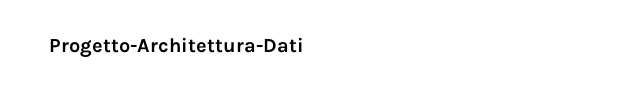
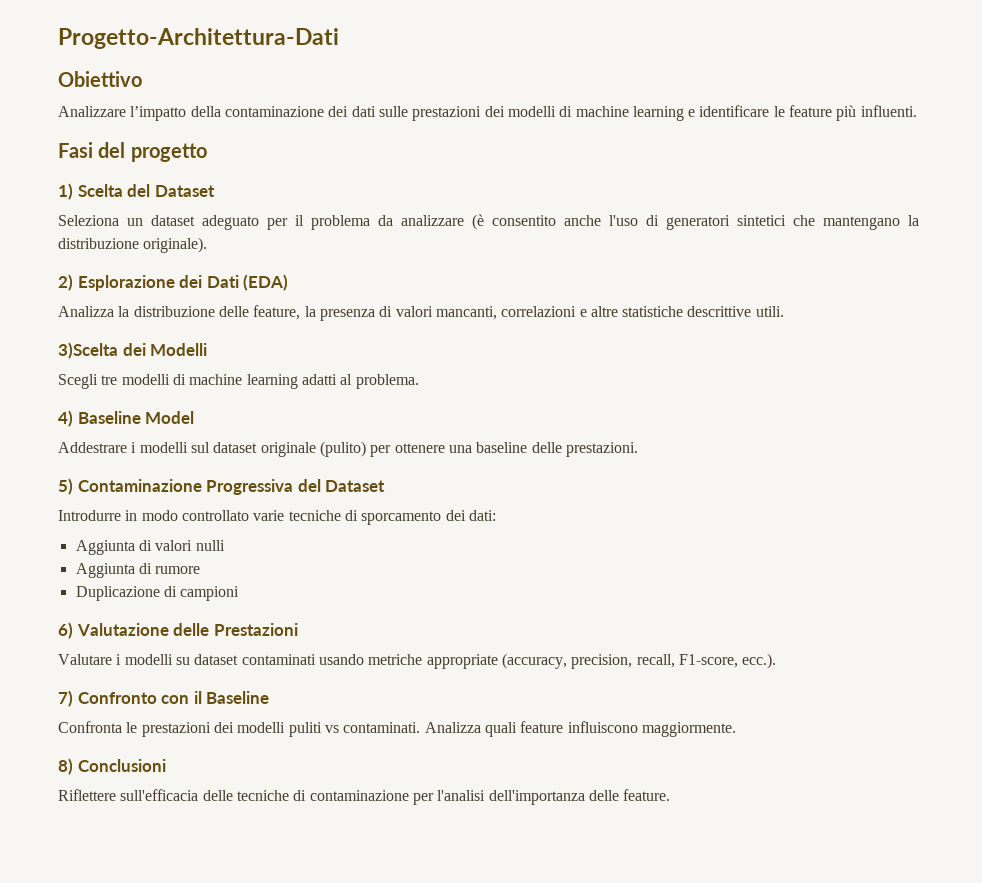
+ Obiettivo
+ Analizzare l’impatto della contaminazione dei dati sulle prestazioni dei modelli di machine learning e identificare le feature più influenti.
+ Fasi del progetto
+ 1) Scelta del Dataset
+ Seleziona un dataset adeguato per il problema da analizzare (è consentito anche l'uso di generatori sintetici che mantengano la distribuzione originale).
+ 2) Esplorazione dei Dati (EDA)
+ Analizza la distribuzione delle feature, la presenza di valori mancanti, correlazioni e altre statistiche descrittive utili.
+ 3)Scelta dei Modelli
+ Scegli tre modelli di machine learning adatti al problema.
+ 4) Baseline Model
+ Addestrare i modelli sul dataset originale (pulito) per ottenere una baseline delle prestazioni.
+ 5) Contaminazione Progressiva del Dataset
+ Introdurre in modo controllato varie tecniche di sporcamento dei dati:
+ Aggiunta di valori nulli
+ Aggiunta di rumore
+ Duplicazione di campioni
+ 6) Valutazione delle Prestazioni
+ Valutare i modelli su dataset contaminati usando metriche appropriate (accuracy, precision, recall, F1-score, ecc.).
+ 7) Confronto con il Baseline
+ Confronta le prestazioni dei modelli puliti vs contaminati. Analizza quali feature influiscono maggiormente.
+ 8) Conclusioni
+ Riflettere sull'efficacia delle tecniche di contaminazione per l'analisi dell'importanza delle feature.

